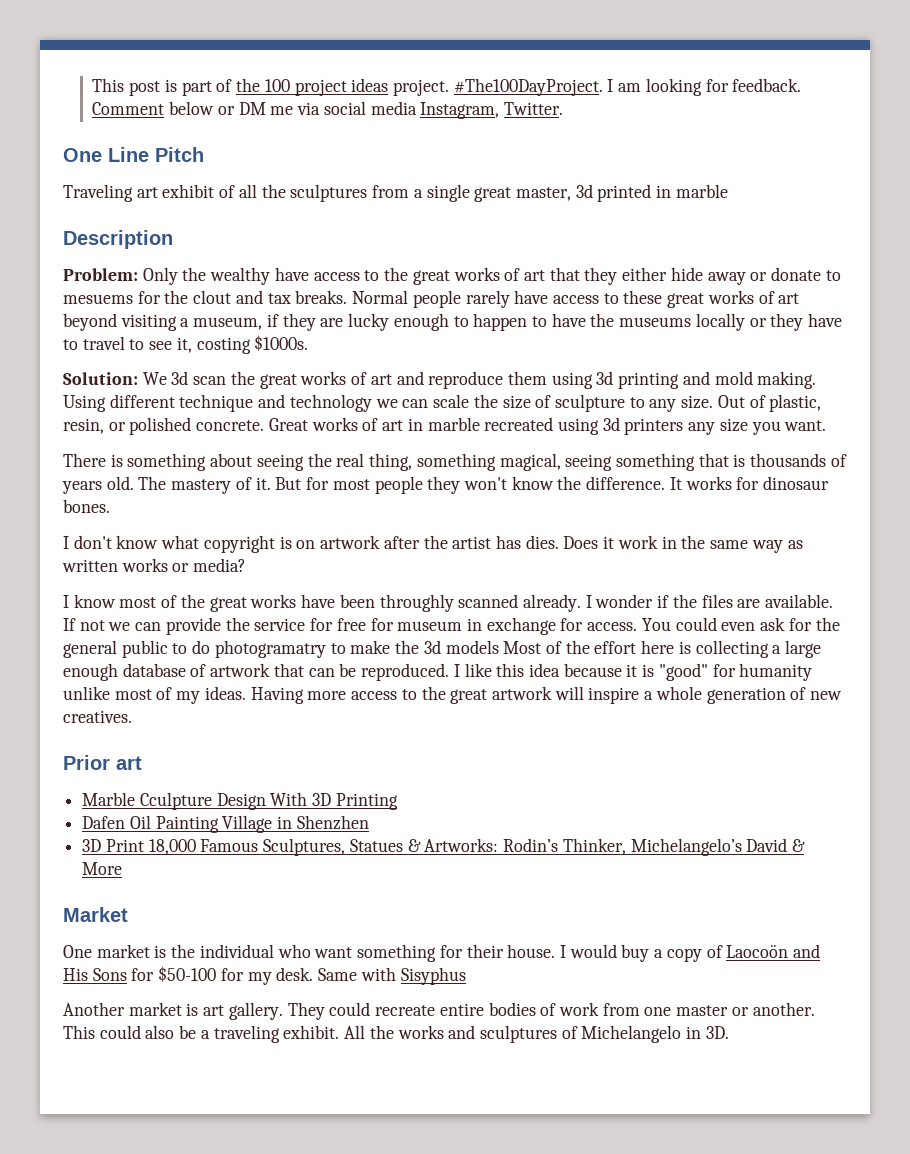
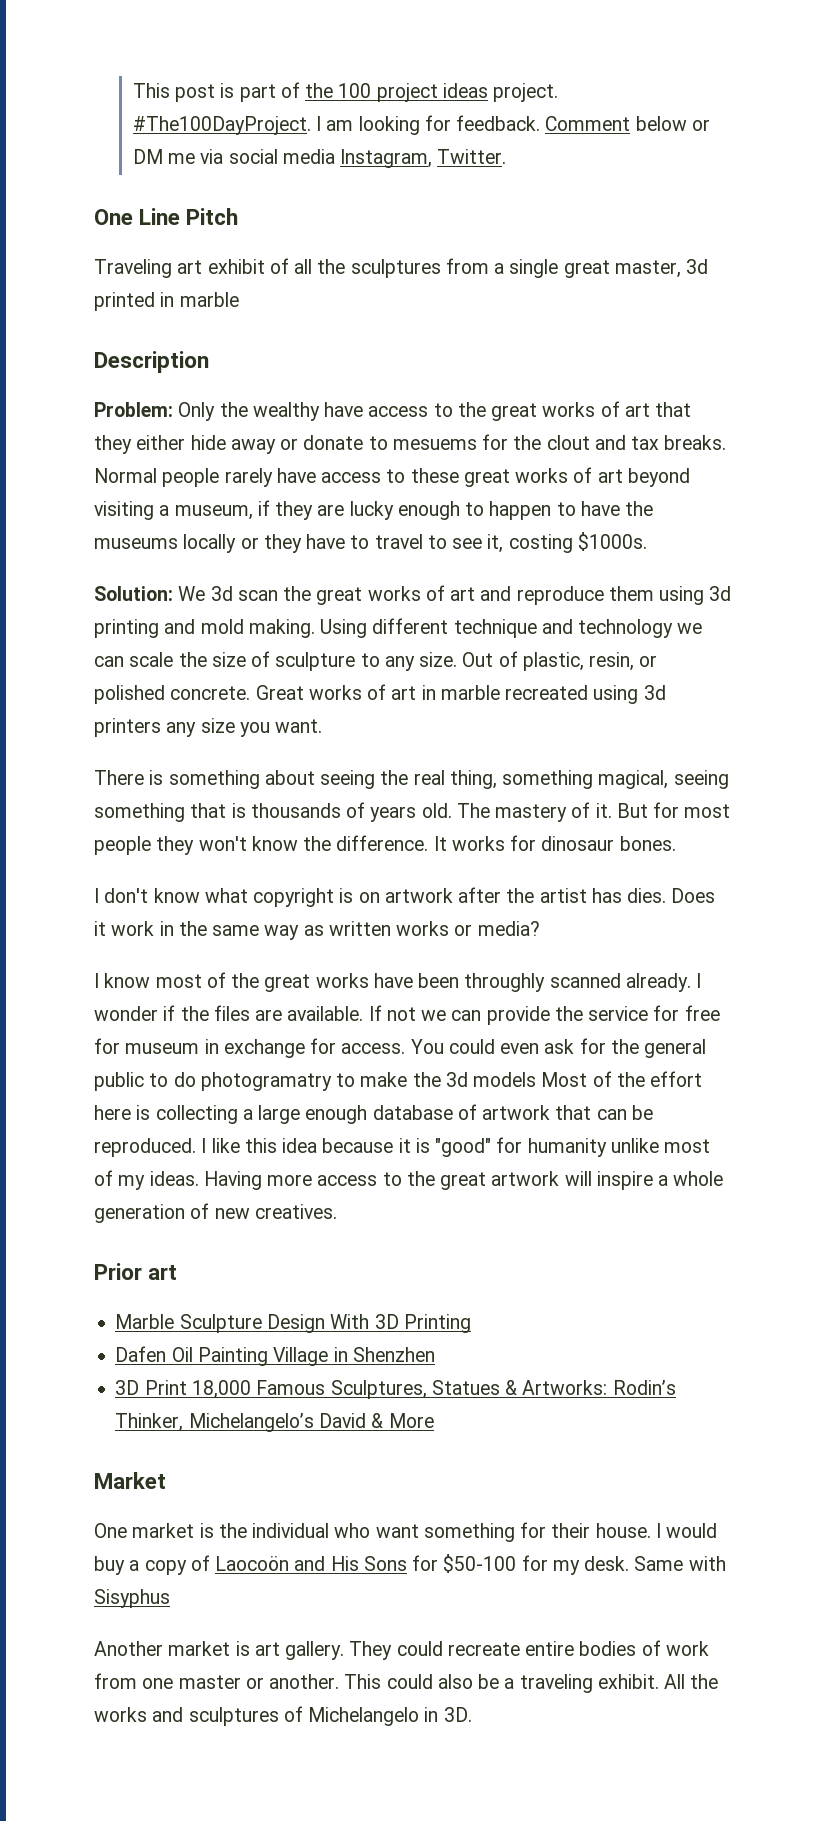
- Marble Cculpture Design With 3D Printing
+ Marble Sculpture Design With 3D Printing

